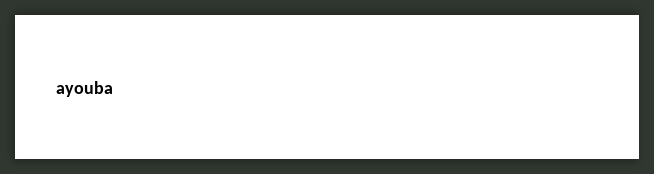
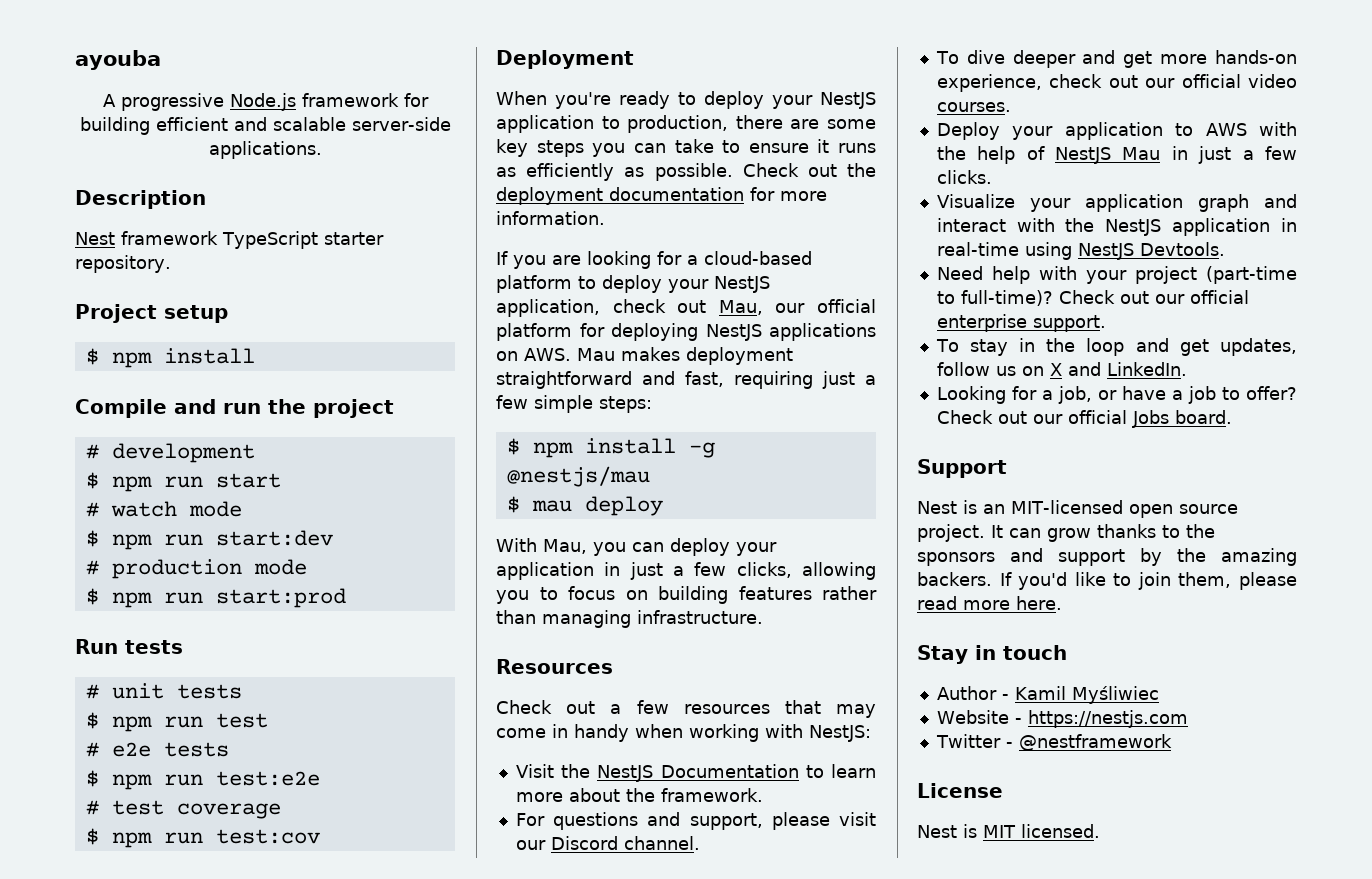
+ A progressive Node.js framework for building efficient and scalable server-side applications.
+ Description
+ Nest framework TypeScript starter repository.
+ Project setup
+ $ npm install
+ Compile and run the project
+ # development
+ $ npm run start
+ # watch mode
+ $ npm run start:dev
+ # production mode
+ $ npm run start:prod
+ Run tests
+ # unit tests
+ $ npm run test
+ # e2e tests
+ $ npm run test:e2e
+ # test coverage
+ $ npm run test:cov
+ Deployment
+ When you're ready to deploy your NestJS application to production, there are some key steps you can take to ensure it runs as efficiently as possible. Check out the deployment documentation for more information.
+ If you are looking for a cloud-based platform to deploy your NestJS application, check out Mau, our official platform for deploying NestJS applications on AWS. Mau makes deployment straightforward and fast, requiring just a few simple steps:
+ $ npm install -g @nestjs/mau
+ $ mau deploy
+ With Mau, you can deploy your application in just a few clicks, allowing you to focus on building features rather than managing infrastructure.
+ Resources
+ Check out a few resources that may come in handy when working with NestJS:
+ Visit the NestJS Documentation to learn more about the framework.
+ For questions and support, please visit our Discord channel.
+ To dive deeper and get more hands-on experience, check out our official video courses.
+ Deploy your application to AWS with the help of NestJS Mau in just a few clicks.
+ Visualize your application graph and interact with the NestJS application in real-time using NestJS Devtools.
+ Need help with your project (part-time to full-time)? Check out our official enterprise support.
+ To stay in the loop and get updates, follow us on X and LinkedIn.
+ Looking for a job, or have a job to offer? Check out our official Jobs board.
+ Support
+ Nest is an MIT-licensed open source project. It can grow thanks to the sponsors and support by the amazing backers. If you'd like to join them, please read more here.
+ Stay in touch
+ Author - Kamil Myśliwiec
+ Website - https://nestjs.com
+ Twitter - @nestframework
+ License
+ Nest is MIT licensed.

